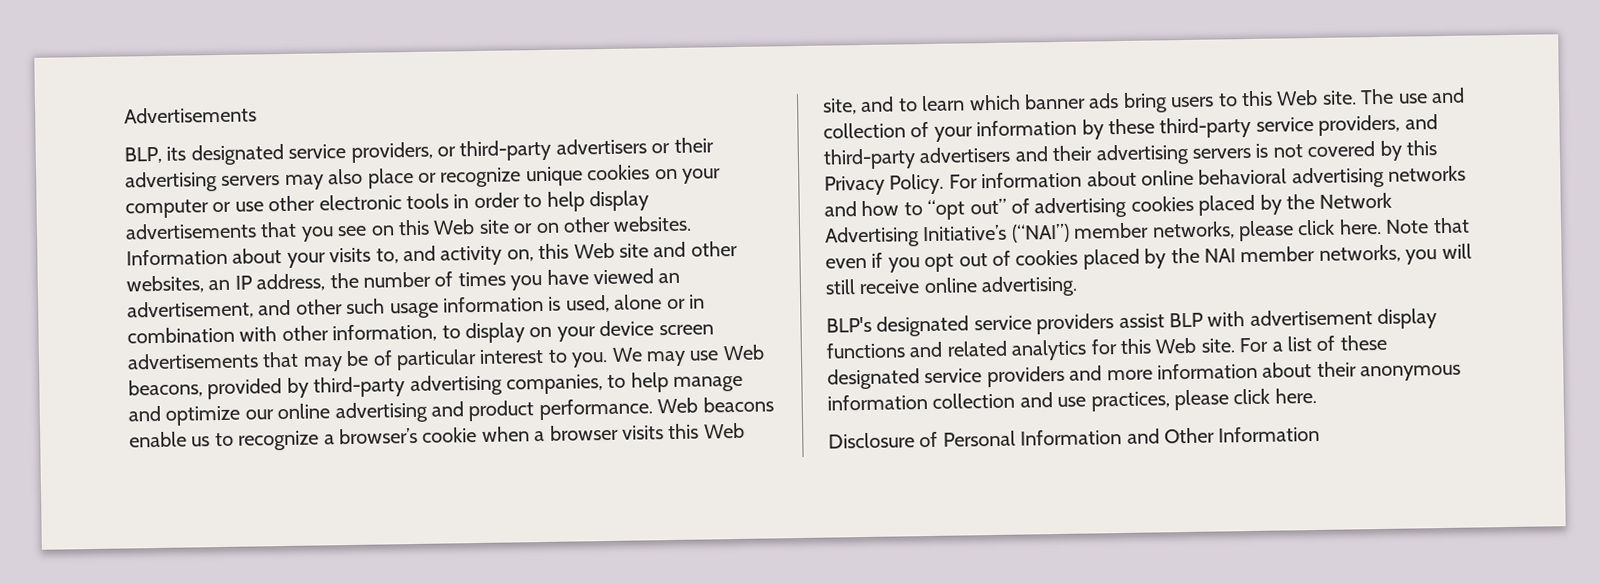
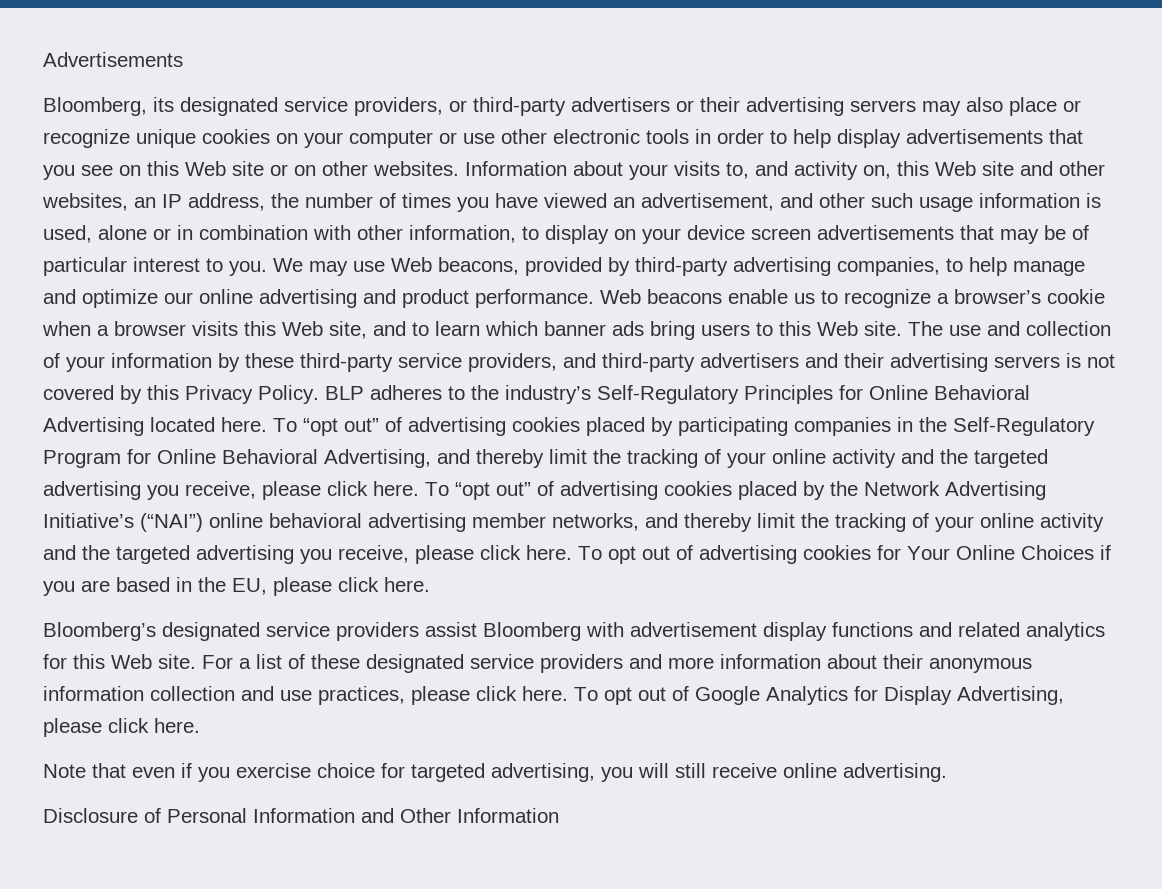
- BLP, its designated service providers, or third-party advertisers or their advertising servers may also place or recognize unique cookies on your computer or use other electronic tools in order to help display advertisements that you see on this Web site or on other websites.
+ Bloomberg, its designated service providers, or third-party advertisers or their advertising servers may also place or recognize unique cookies on your computer or use other electronic tools in order to help display advertisements that you see on this Web site or on other websites.
- For information about online behavioral advertising networks and how to “opt out” of advertising cookies placed by the Network Advertising Initiative’s (“NAI”) member networks, please click here. Note that even if you opt out of cookies placed by the NAI member networks, you will still receive online advertising.
- BLP's designated service providers assist BLP with advertisement display functions and related analytics for this Web site.
+ BLP adheres to the industry’s Self-Regulatory Principles for Online Behavioral Advertising located here. To “opt out” of advertising cookies placed by participating companies in the Self-Regulatory Program for Online Behavioral Advertising, and thereby limit the tracking of your online activity and the targeted advertising you receive, please click here. To “opt out” of advertising cookies placed by the Network Advertising Initiative’s (“NAI”) online behavioral advertising member networks, and thereby limit the tracking of your online activity and the targeted advertising you receive, please click here. To opt out of advertising cookies for Your Online Choices if you are based in the EU, please click here.
+ Bloomberg’s designated service providers assist Bloomberg with advertisement display functions and related analytics for this Web site.
+ To opt out of Google Analytics for Display Advertising, please click here.
+ Note that even if you exercise choice for targeted advertising, you will still receive online advertising.

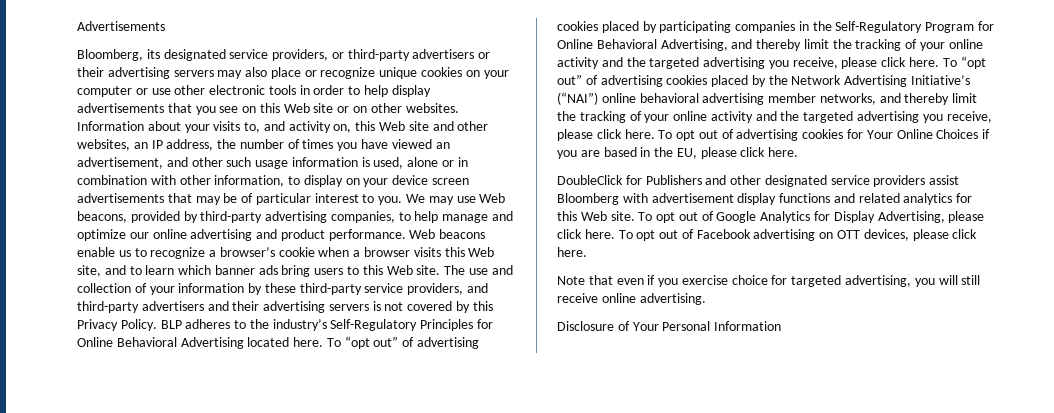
- Bloomberg’s designated service providers assist Bloomberg with advertisement display functions and related analytics for this Web site.
+ DoubleClick for Publishers and other designated service providers assist Bloomberg with advertisement display functions and related analytics for this Web site.
- For a list of these designated service providers and more information about their anonymous information collection and use practices, please click here.
+ To opt out of Facebook advertising on OTT devices, please click here.
- Disclosure of Personal Information and Other Information
+ Disclosure of Your Personal Information

